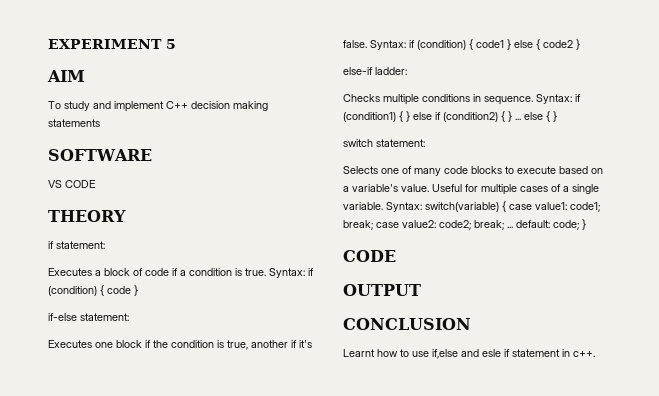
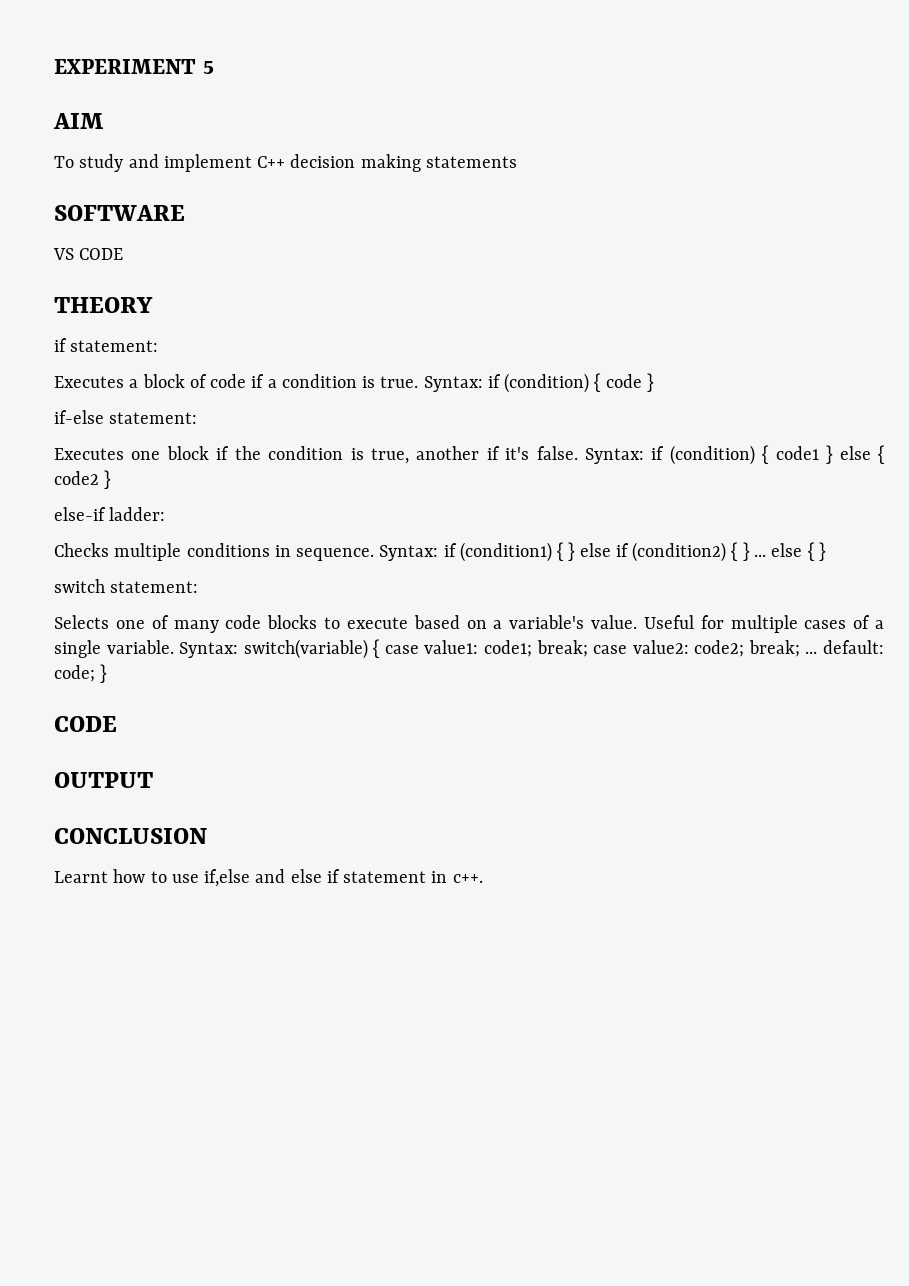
- Learnt how to use if,else and esle if statement in c++.
+ Learnt how to use if,else and else if statement in c++.

